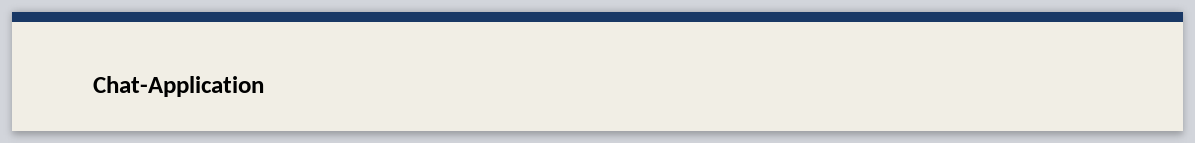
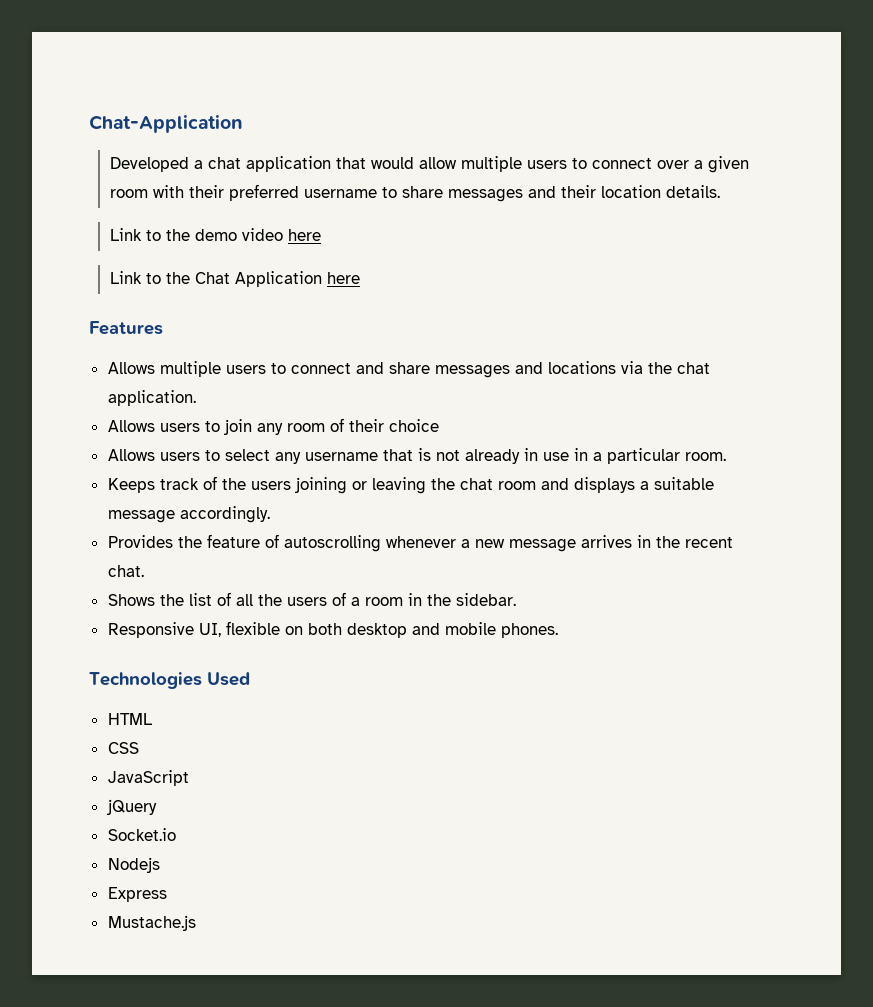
+ Developed a chat application that would allow multiple users to connect over a given room with their preferred username to share messages and their location details.
+ Link to the demo video here
+ Link to the Chat Application here
+ Features
+ Allows multiple users to connect and share messages and locations via the chat application.
+ Allows users to join any room of their choice
+ Allows users to select any username that is not already in use in a particular room.
+ Keeps track of the users joining or leaving the chat room and displays a suitable message accordingly.
+ Provides the feature of autoscrolling whenever a new message arrives in the recent chat.
+ Shows the list of all the users of a room in the sidebar.
+ Responsive UI, flexible on both desktop and mobile phones.
+ Technologies Used
+ HTML
+ CSS
+ JavaScript
+ jQuery
+ Socket.io
+ Nodejs
+ Express
+ Mustache.js

